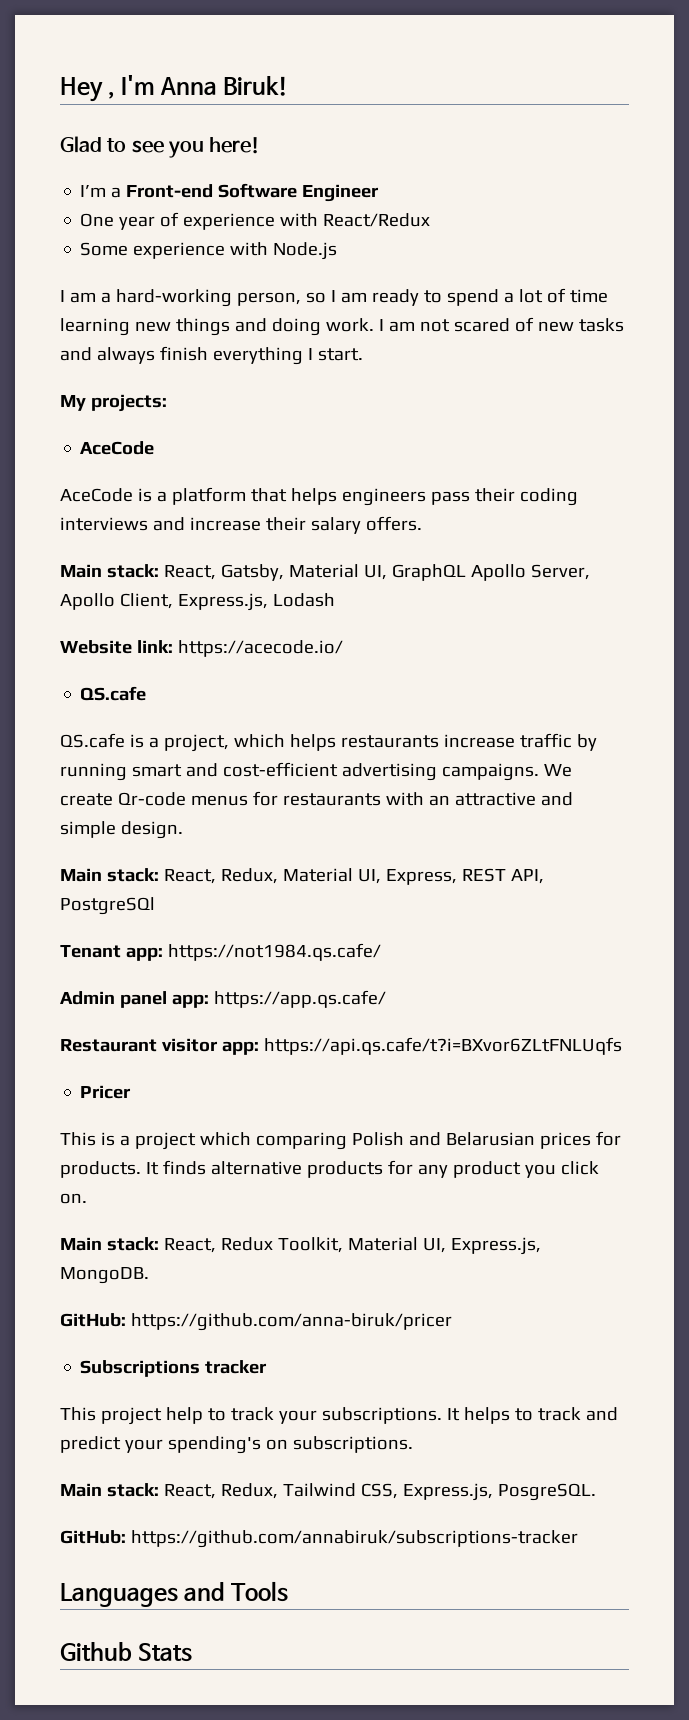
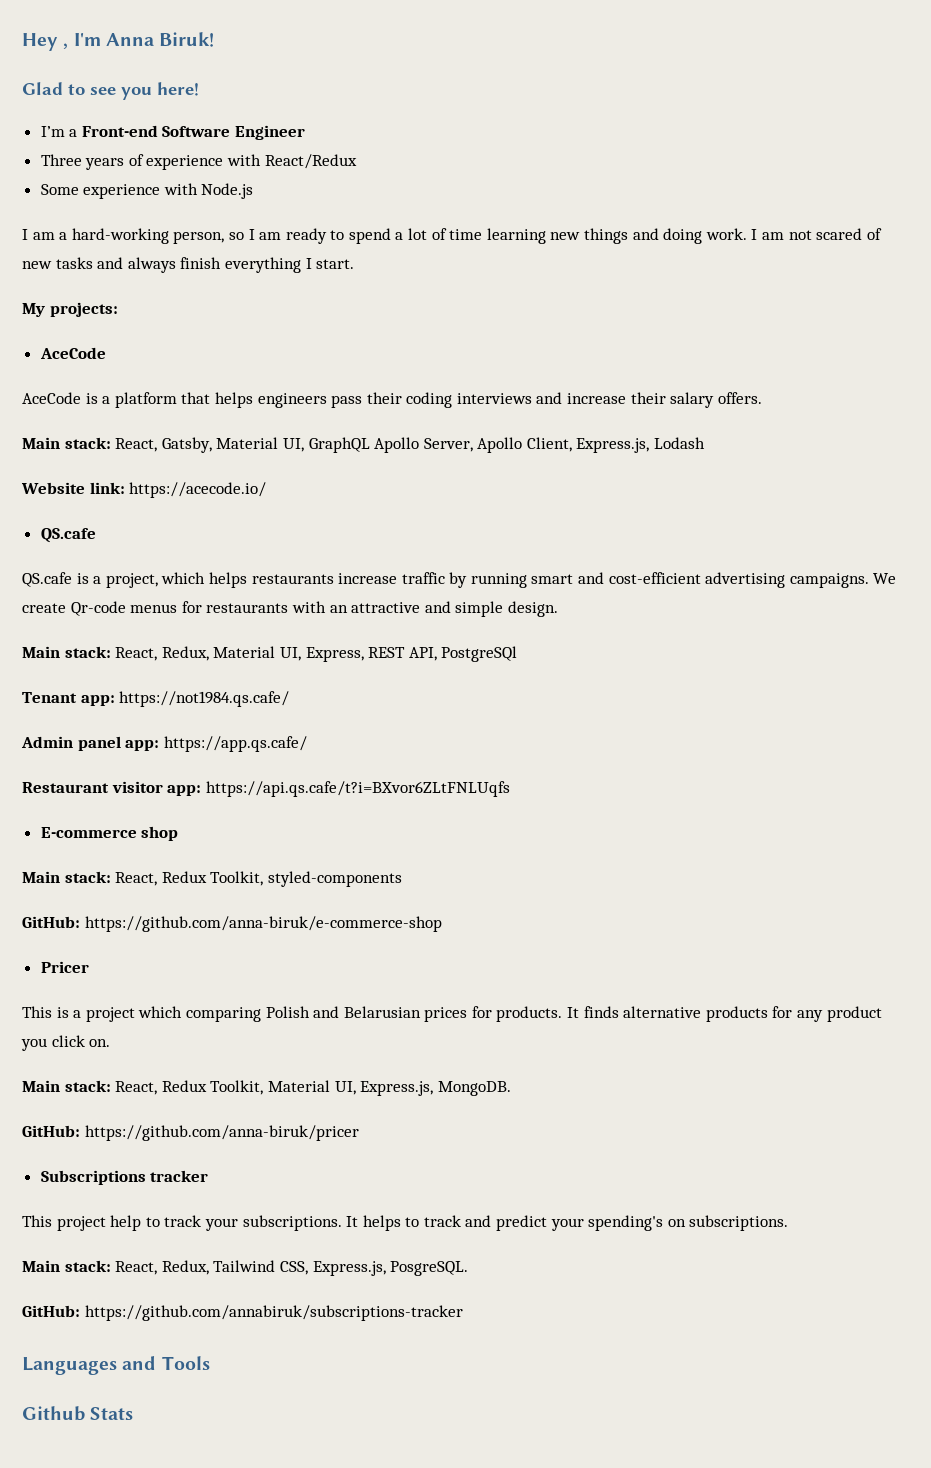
- One year of experience with React/Redux
+ Three years of experience with React/Redux
+ E-commerce shop
+ Main stack: React, Redux Toolkit, styled-components
+ GitHub: https://github.com/anna-biruk/e-commerce-shop

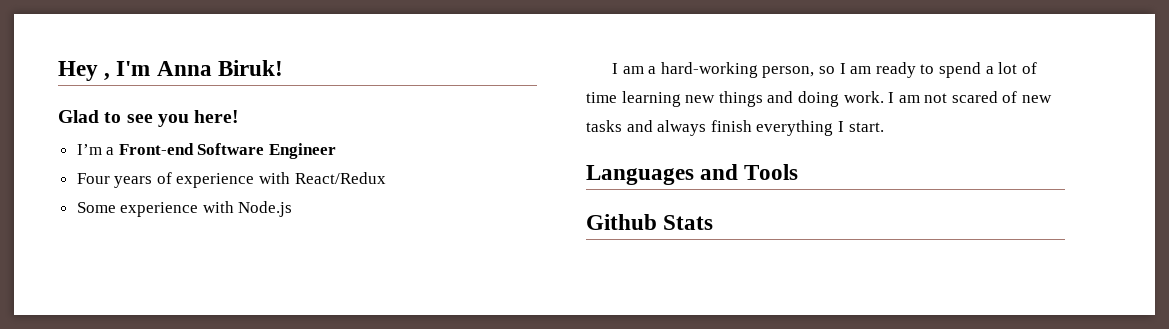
- Three years of experience with React/Redux
+ Four years of experience with React/Redux
- My projects:
- AceCode
- AceCode is a platform that helps engineers pass their coding interviews and increase their salary offers.
- Main stack: React, Gatsby, Material UI, GraphQL Apollo Server, Apollo Client, Express.js, Lodash
- Website link: https://acecode.io/
- QS.cafe
- QS.cafe is a project, which helps restaurants increase traffic by running smart and cost-efficient advertising campaigns. We create Qr-code menus for restaurants with an attractive and simple design.
- Main stack: React, Redux, Material UI, Express, REST API, PostgreSQl
- Tenant app: https://not1984.qs.cafe/
- Admin panel app: https://app.qs.cafe/
- Restaurant visitor app: https://api.qs.cafe/t?i=BXvor6ZLtFNLUqfs
- E-commerce shop
- Main stack: React, Redux Toolkit, styled-components
- GitHub: https://github.com/anna-biruk/e-commerce-shop
- Pricer
- This is a project which comparing Polish and Belarusian prices for products. It finds alternative products for any product you click on.
- Main stack: React, Redux Toolkit, Material UI, Express.js, MongoDB.
- GitHub: https://github.com/anna-biruk/pricer
- Subscriptions tracker
- This project help to track your subscriptions. It helps to track and predict your spending's on subscriptions.
- Main stack: React, Redux, Tailwind CSS, Express.js, PosgreSQL.
- GitHub: https://github.com/annabiruk/subscriptions-tracker

